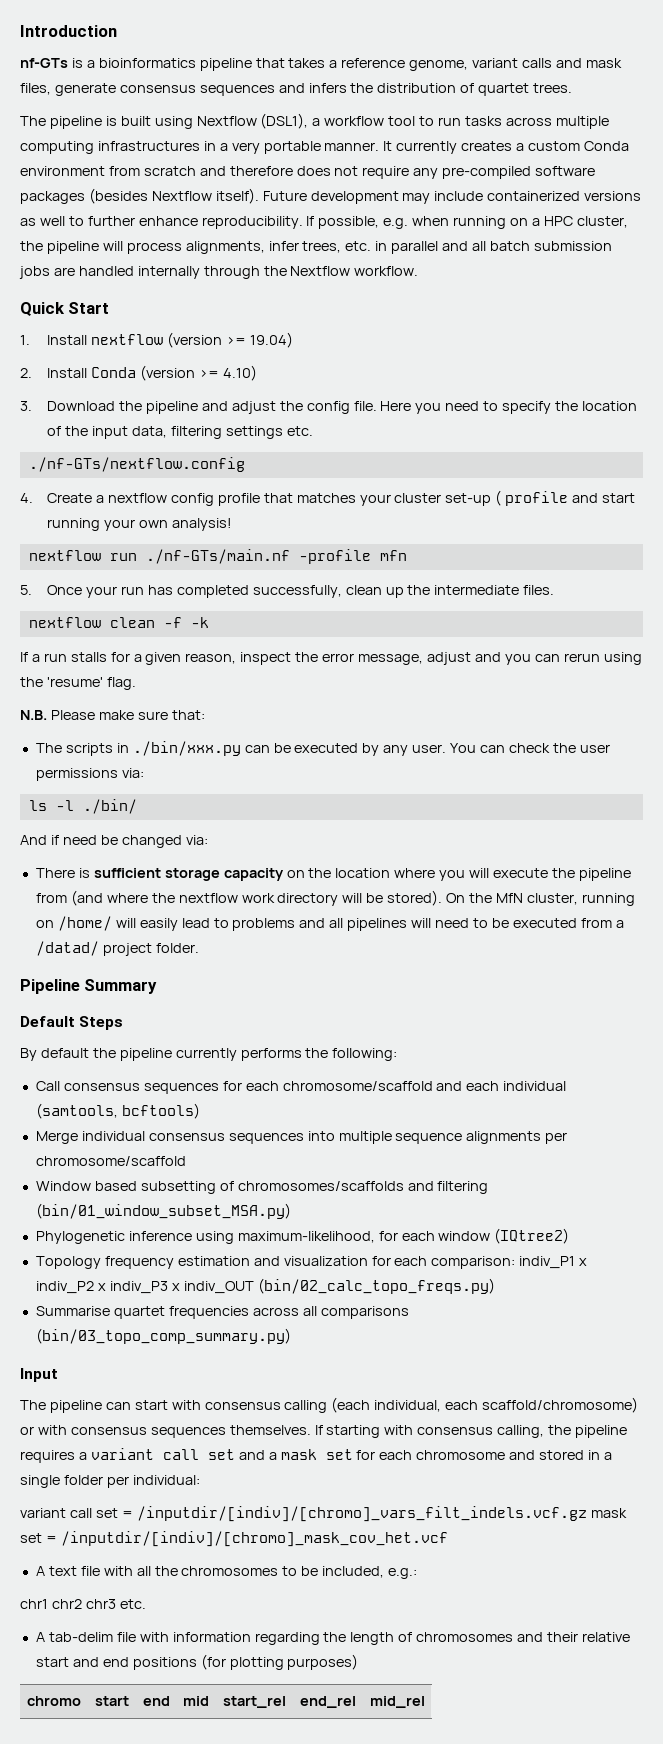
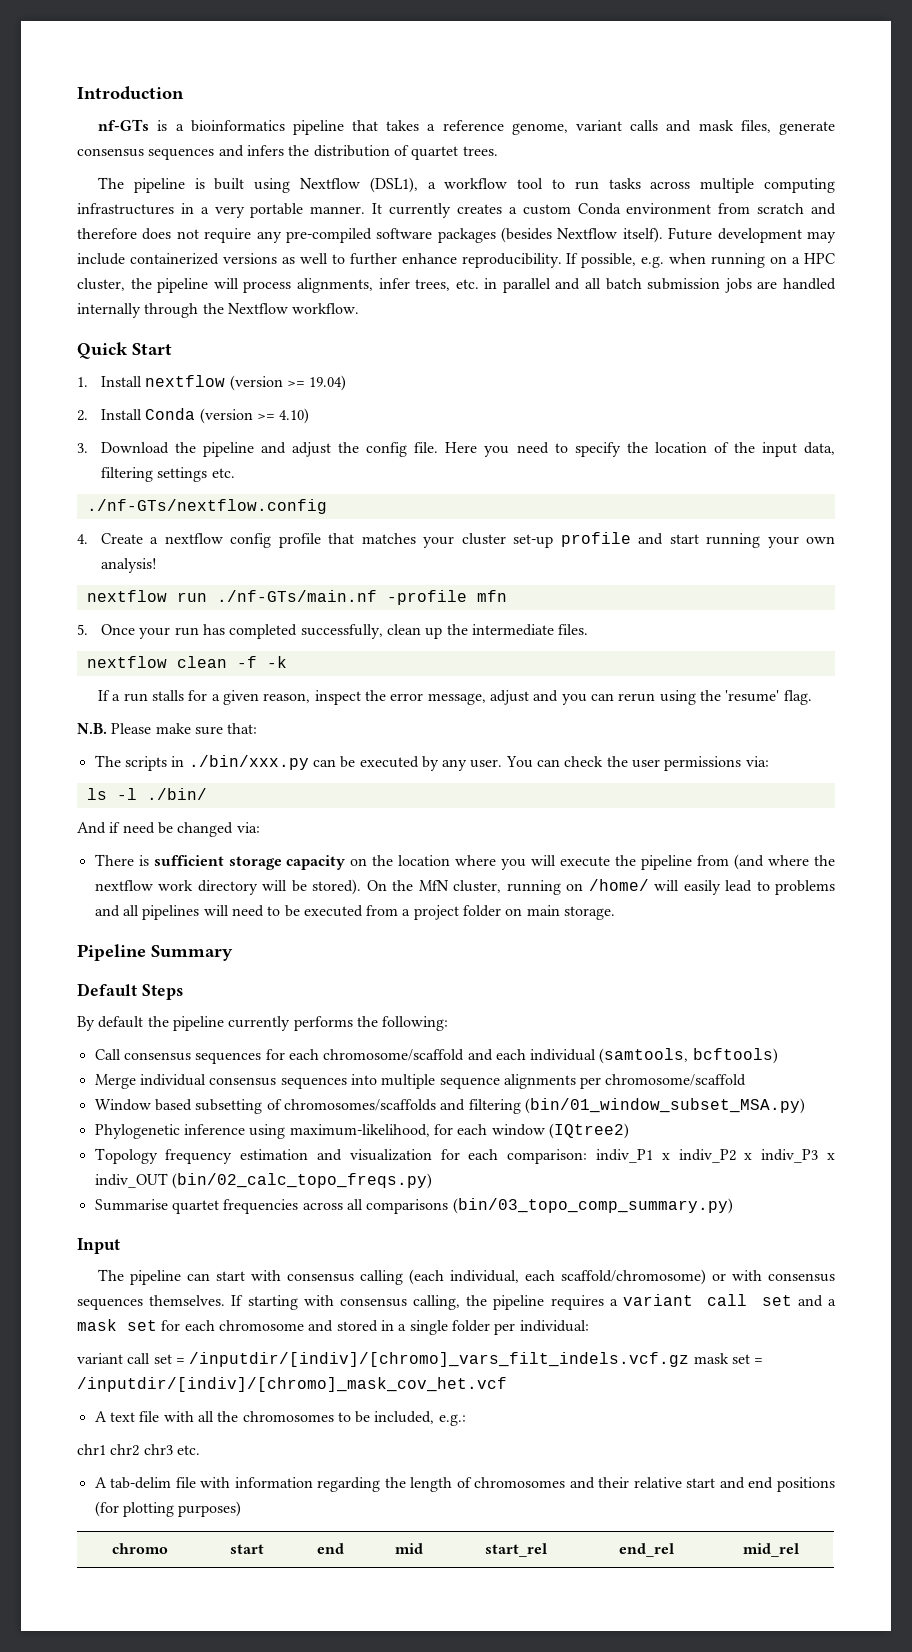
- 4. Create a nextflow config profile that matches your cluster set-up ( profile and start running your own analysis!
+ 4. Create a nextflow config profile that matches your cluster set-up profile and start running your own analysis!
- On the MfN cluster, running on /home/ will easily lead to problems and all pipelines will need to be executed from a /datad/ project folder.
+ On the MfN cluster, running on /home/ will easily lead to problems and all pipelines will need to be executed from a project folder on main storage.

